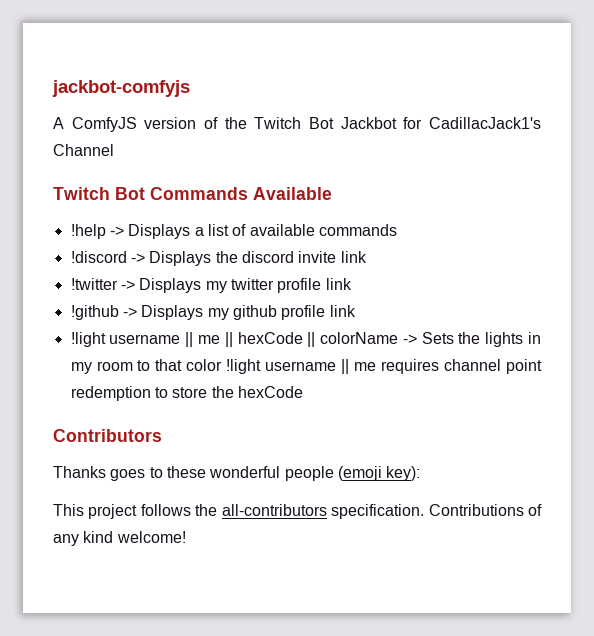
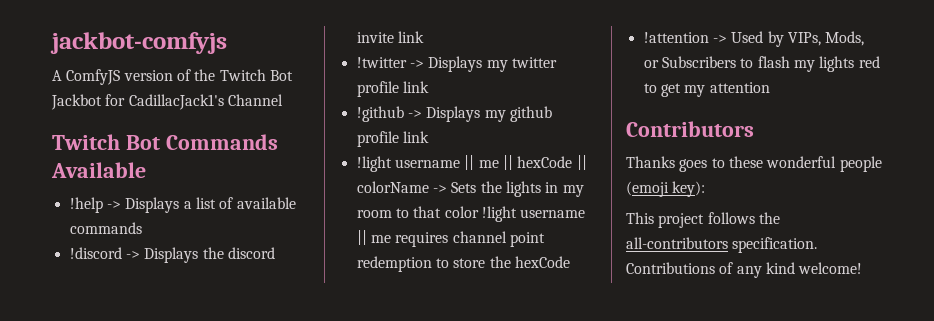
+ !attention -> Used by VIPs, Mods, or Subscribers to flash my lights red to get my attention

